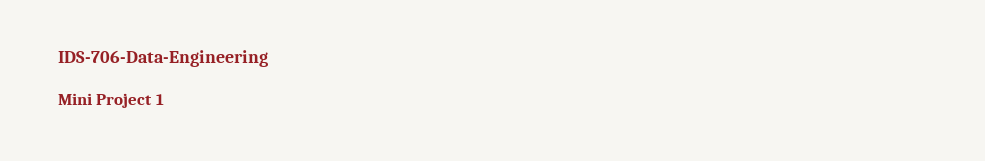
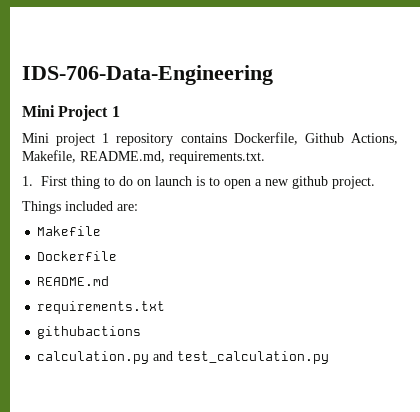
+ Mini project 1 repository contains Dockerfile, Github Actions, Makefile, README.md, requirements.txt.
+ 1. First thing to do on launch is to open a new github project.
+ Things included are:
+ Makefile
+ Dockerfile
+ README.md
+ requirements.txt
+ githubactions
+ calculation.py and test_calculation.py

